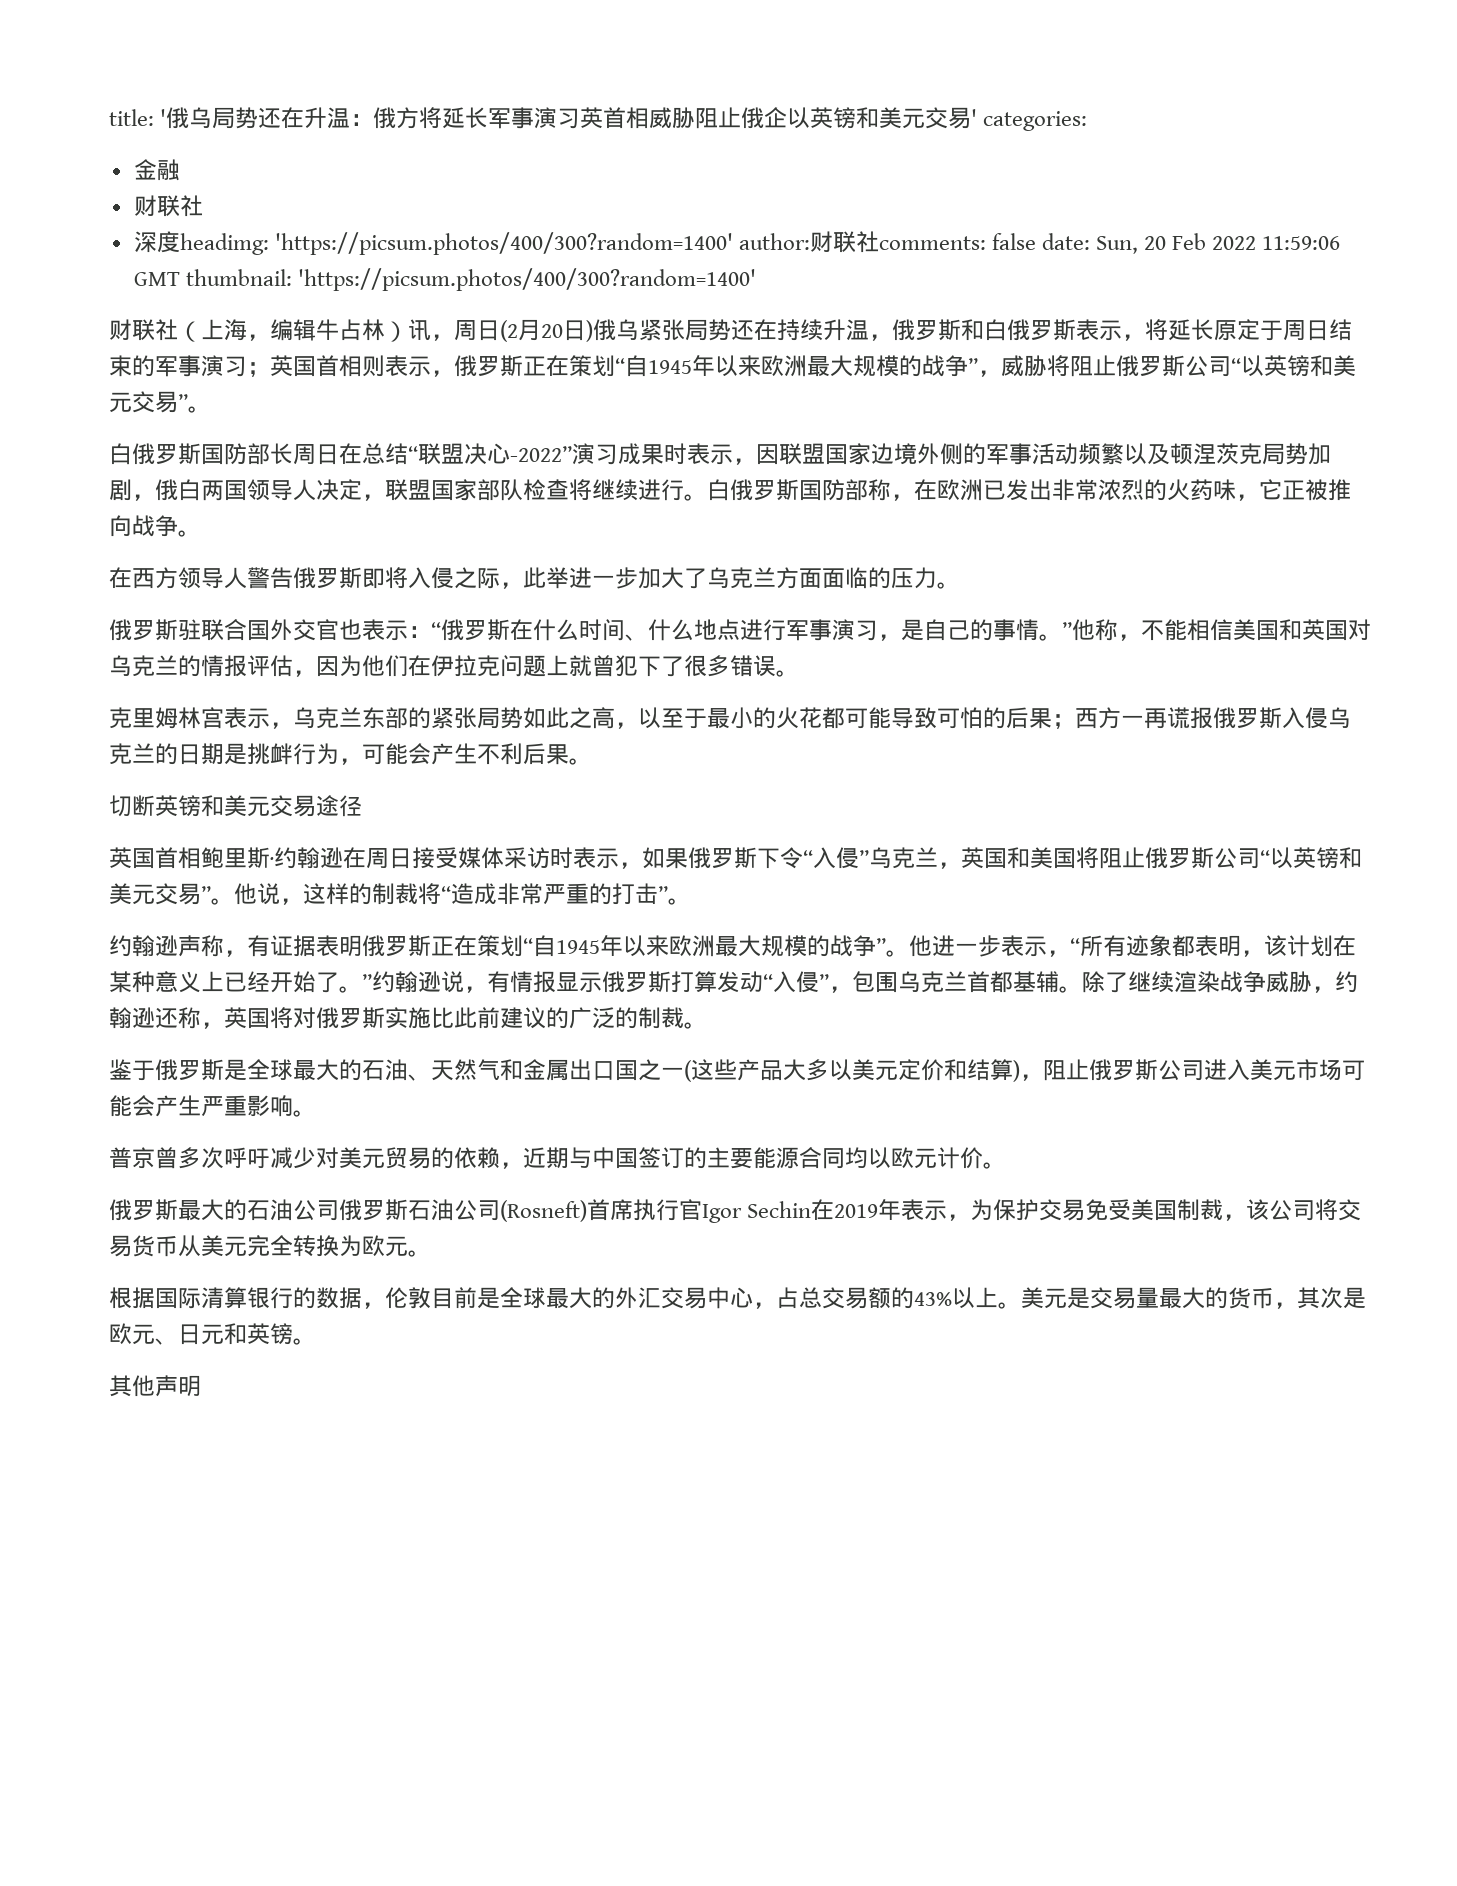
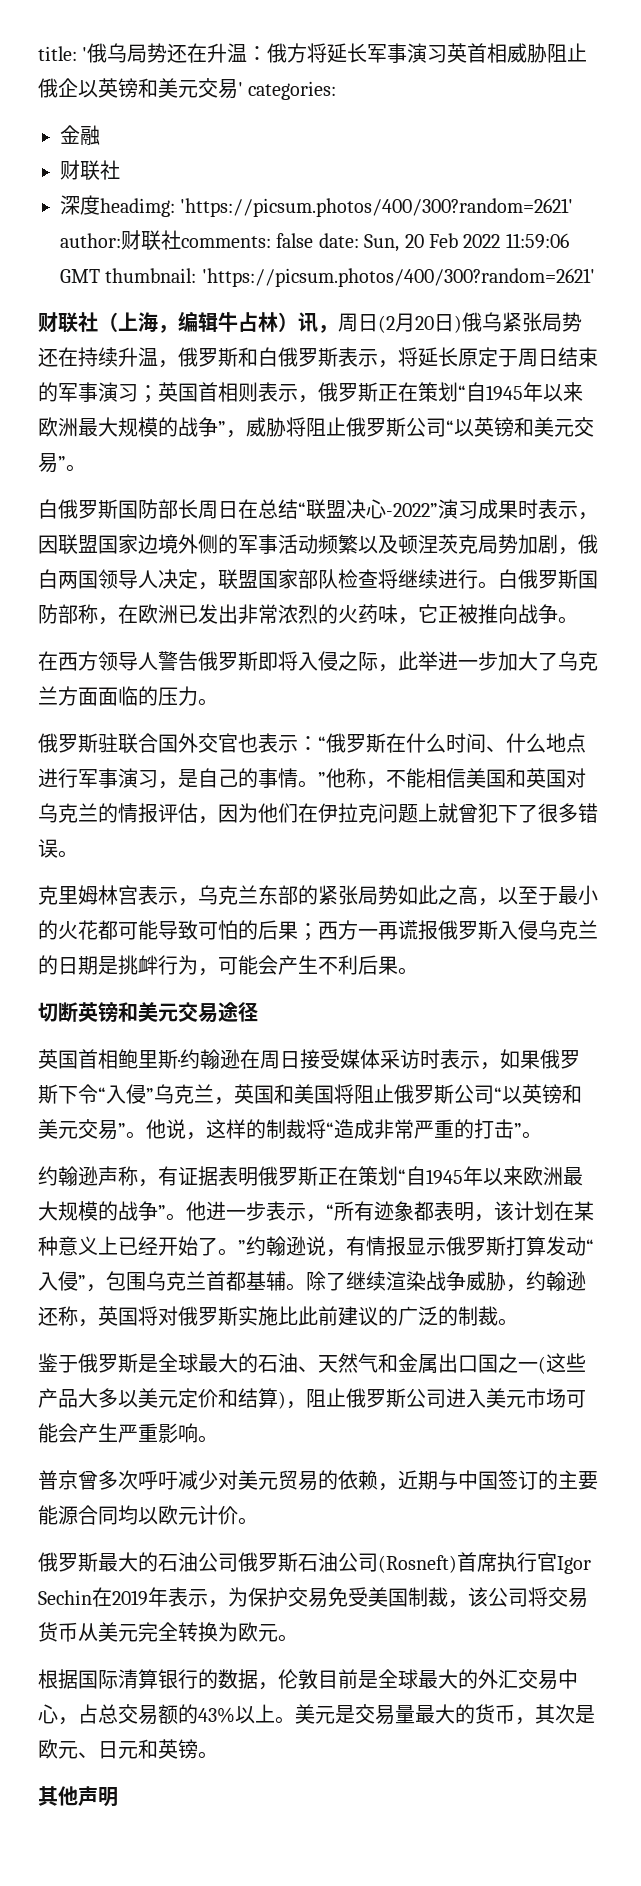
- 深度headimg: 'https://picsum.photos/400/300?random=1400' author:财联社comments: false date: Sun, 20 Feb 2022 11:59:06 GMT thumbnail: 'https://picsum.photos/400/300?random=1400'
+ 深度headimg: 'https://picsum.photos/400/300?random=2621' author:财联社comments: false date: Sun, 20 Feb 2022 11:59:06 GMT thumbnail: 'https://picsum.photos/400/300?random=2621'

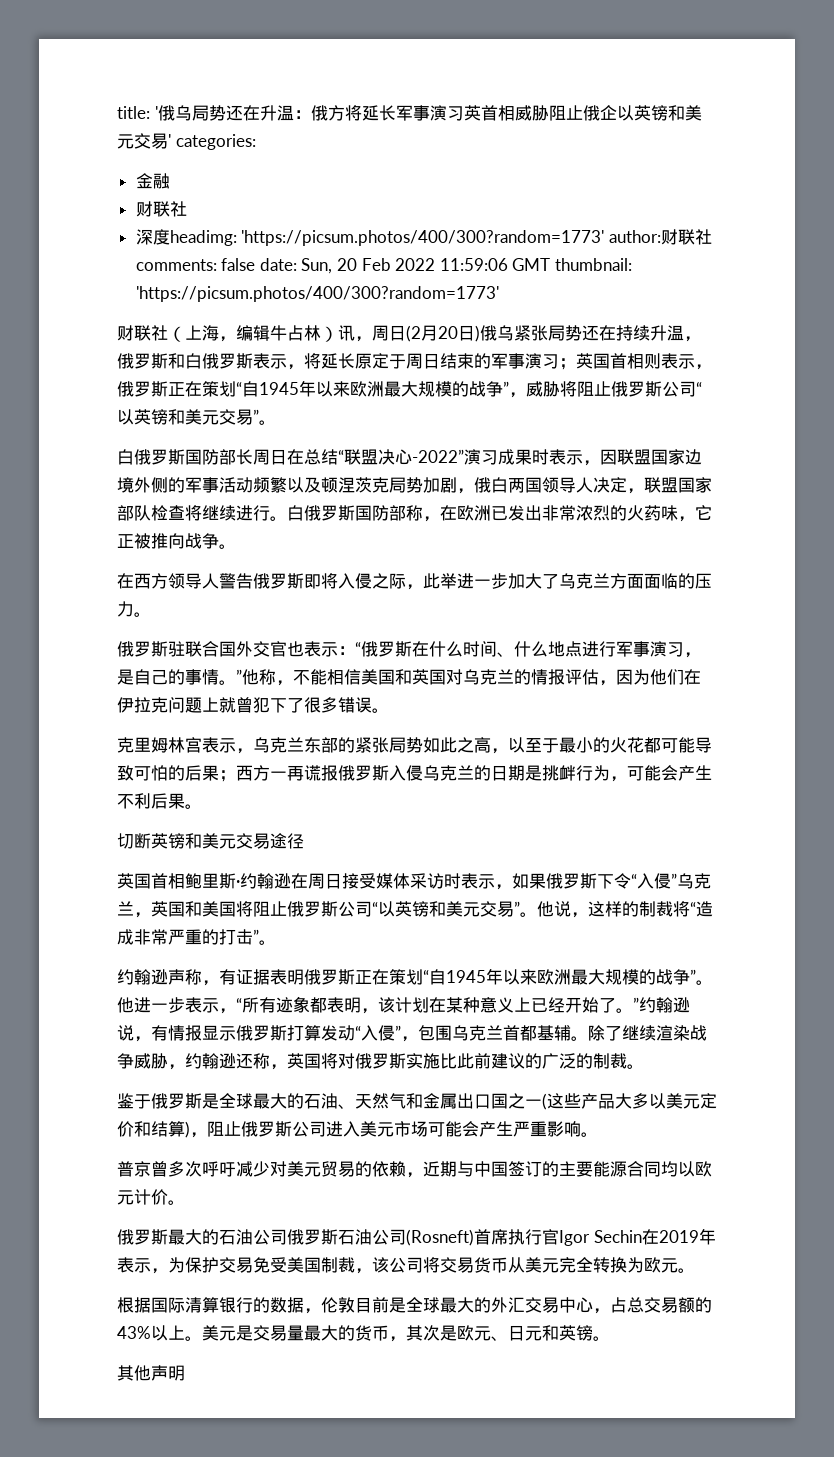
- 深度headimg: 'https://picsum.photos/400/300?random=2621' author:财联社comments: false date: Sun, 20 Feb 2022 11:59:06 GMT thumbnail: 'https://picsum.photos/400/300?random=2621'
+ 深度headimg: 'https://picsum.photos/400/300?random=1773' author:财联社comments: false date: Sun, 20 Feb 2022 11:59:06 GMT thumbnail: 'https://picsum.photos/400/300?random=1773'

